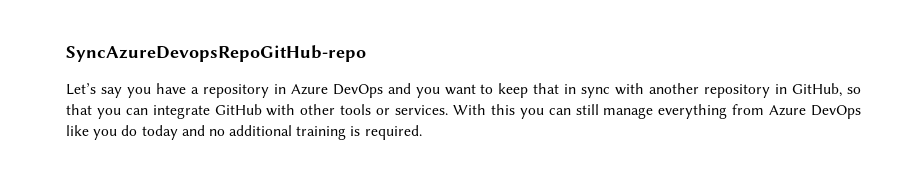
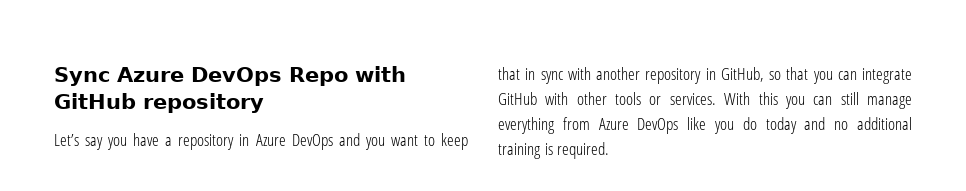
- SyncAzureDevopsRepoGitHub-repo
+ Sync Azure DevOps Repo with GitHub repository

